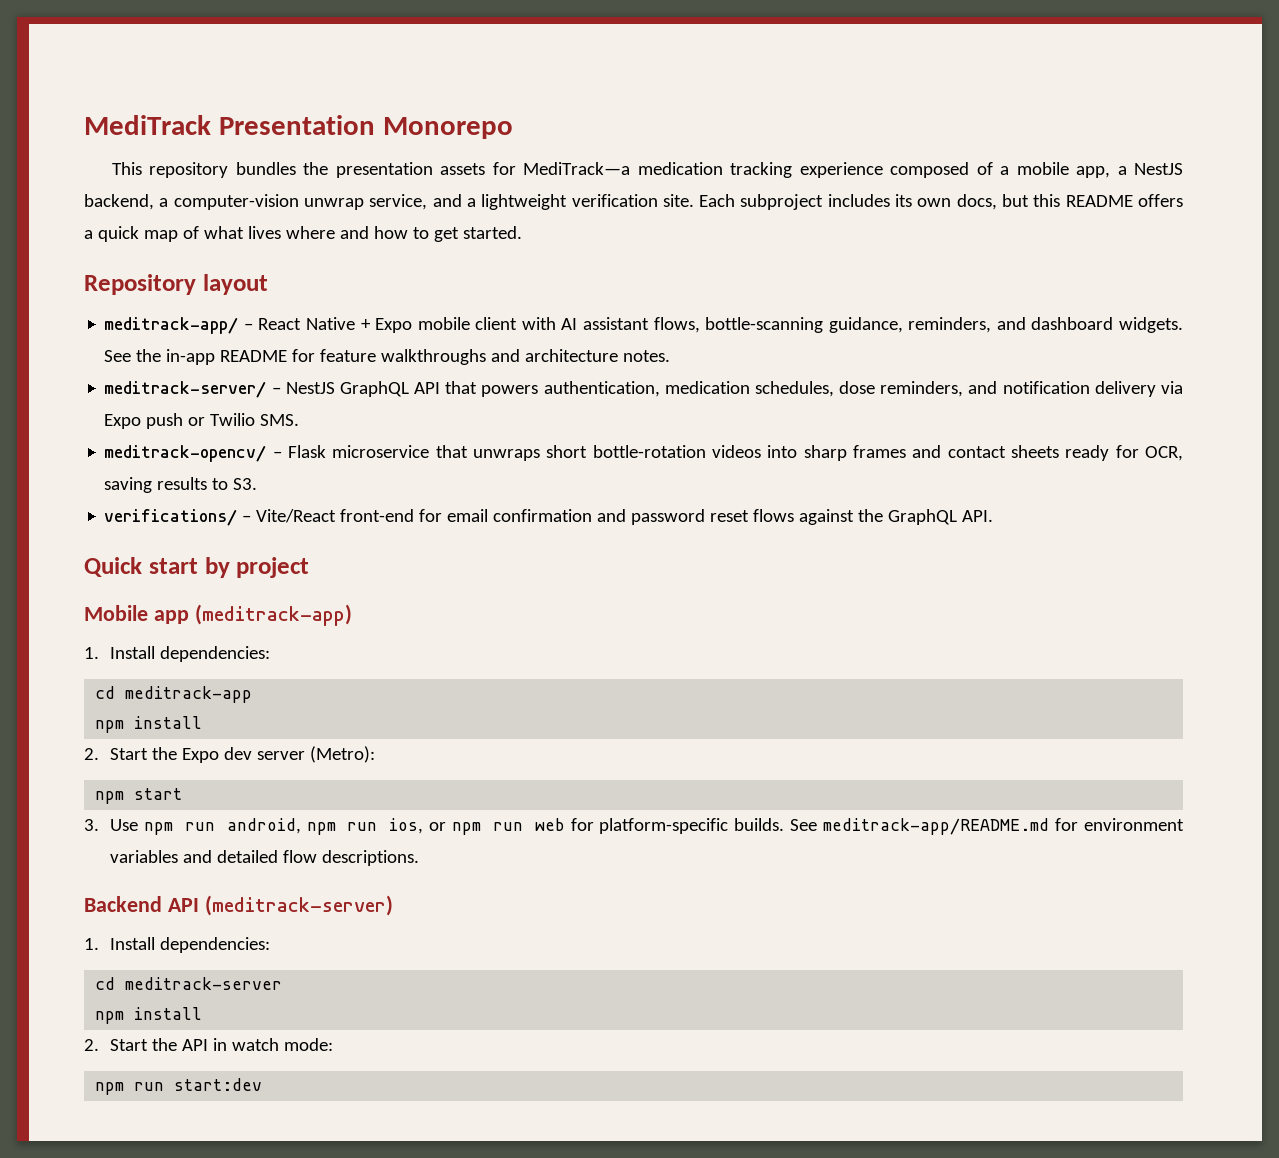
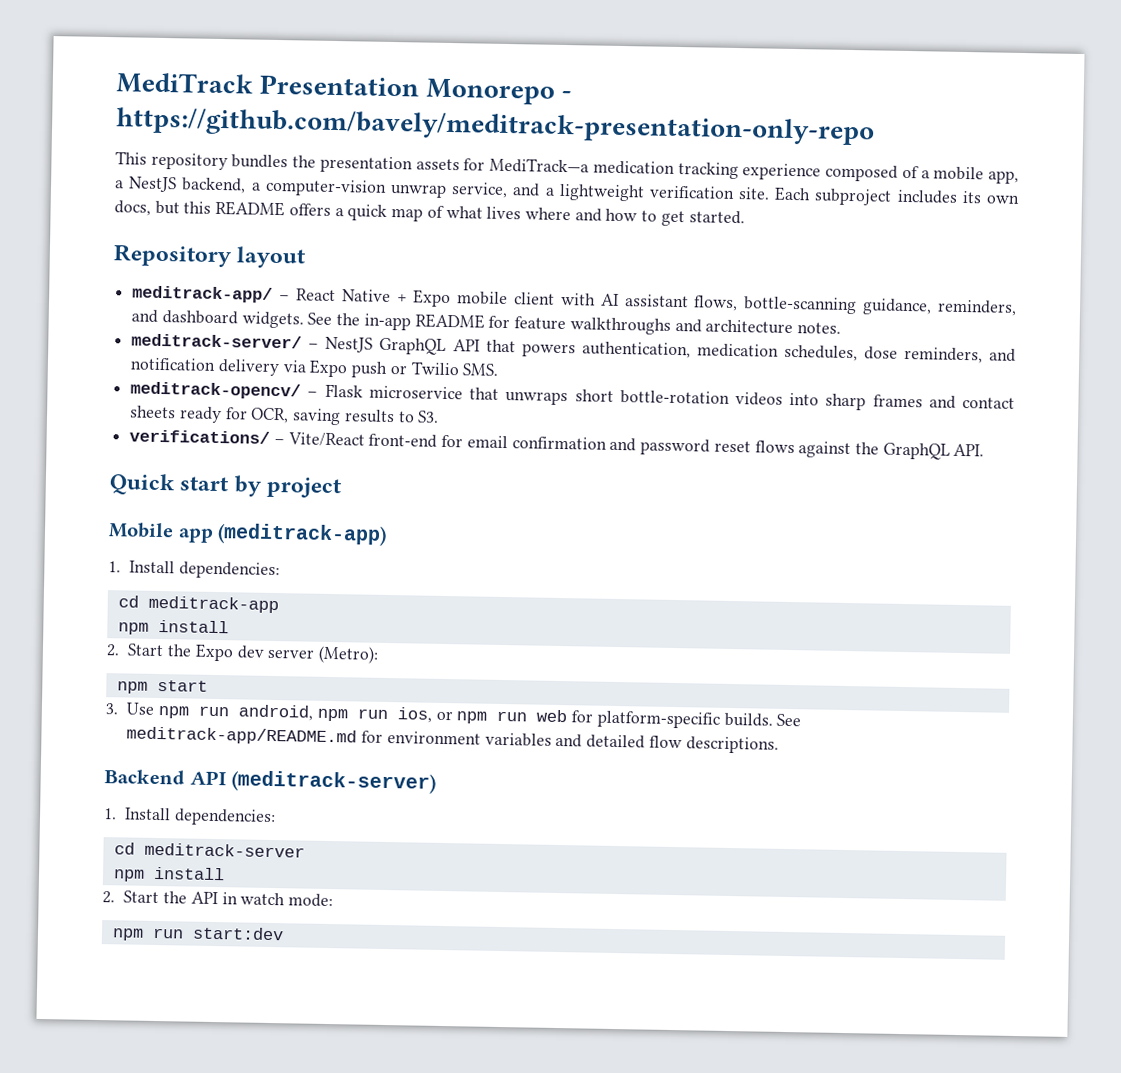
- MediTrack Presentation Monorepo
+ MediTrack Presentation Monorepo - https://github.com/bavely/meditrack-presentation-only-repo

